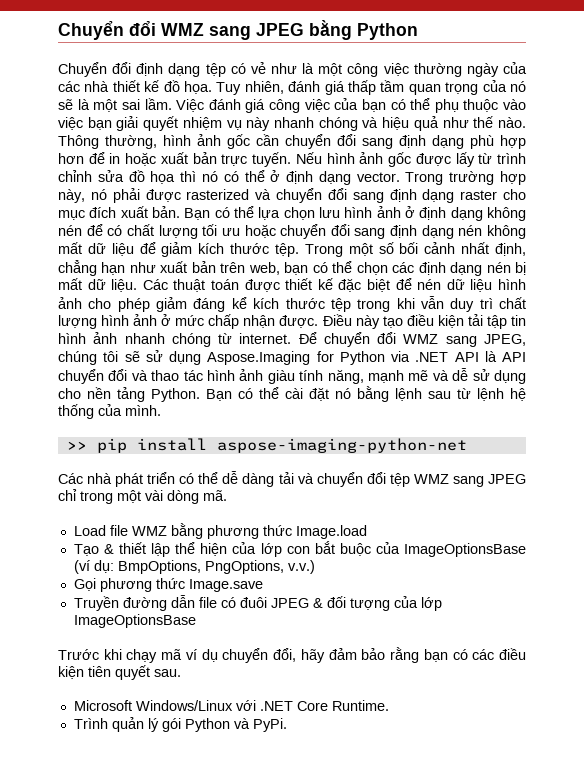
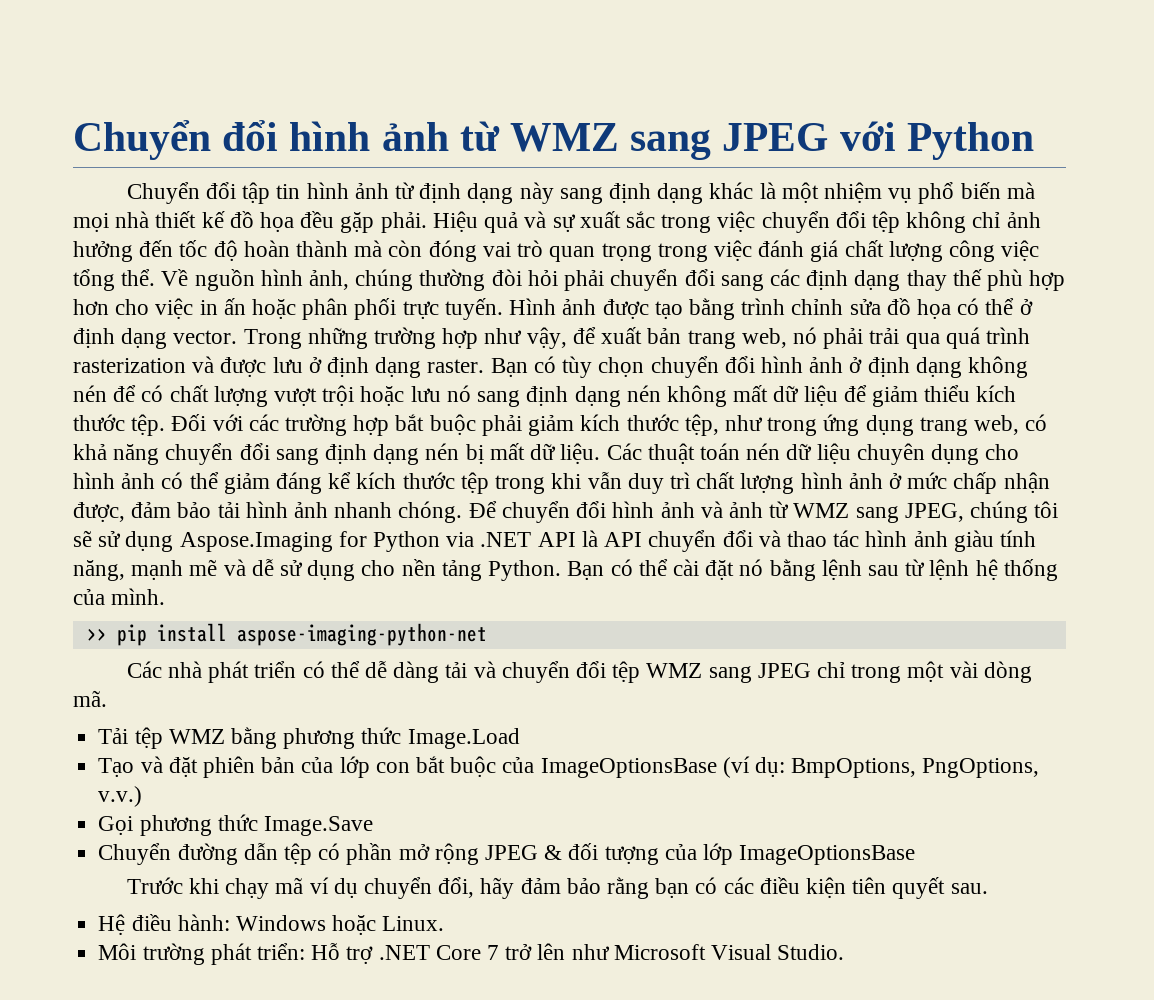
- Chuyển đổi WMZ sang JPEG bằng Python
+ Chuyển đổi hình ảnh từ WMZ sang JPEG với Python
- Chuyển đổi định dạng tệp có vẻ như là một công việc thường ngày của các nhà thiết kế đồ họa. Tuy nhiên, đánh giá thấp tầm quan trọng của nó sẽ là một sai lầm. Việc đánh giá công việc của bạn có thể phụ thuộc vào việc bạn giải quyết nhiệm vụ này nhanh chóng và hiệu quả như thế nào. Thông thường, hình ảnh gốc cần chuyển đổi sang định dạng phù hợp hơn để in hoặc xuất bản trực tuyến. Nếu hình ảnh gốc được lấy từ trình chỉnh sửa đồ họa thì nó có thể ở định dạng vector.
+ Chuyển đổi tập tin hình ảnh từ định dạng này sang định dạng khác là một nhiệm vụ phổ biến mà mọi nhà thiết kế đồ họa đều gặp phải. Hiệu quả và sự xuất sắc trong việc chuyển đổi tệp không chỉ ảnh hưởng đến tốc độ hoàn thành mà còn đóng vai trò quan trọng trong việc đánh giá chất lượng công việc tổng thể. Về nguồn hình ảnh, chúng thường đòi hỏi phải chuyển đổi sang các định dạng thay thế phù hợp hơn cho việc in ấn hoặc phân phối trực tuyến. Hình ảnh được tạo bằng trình chỉnh sửa đồ họa có thể ở định dạng vector.
- Trong trường hợp này, nó phải được rasterized và chuyển đổi sang định dạng raster cho mục đích xuất bản. Bạn có thể lựa chọn lưu hình ảnh ở định dạng không nén để có chất lượng tối ưu hoặc chuyển đổi sang định dạng nén không mất dữ liệu để giảm kích thước tệp.
+ Trong những trường hợp như vậy, để xuất bản trang web, nó phải trải qua quá trình rasterization và được lưu ở định dạng raster. Bạn có tùy chọn chuyển đổi hình ảnh ở định dạng không nén để có chất lượng vượt trội hoặc lưu nó sang định dạng nén không mất dữ liệu để giảm thiểu kích thước tệp.
- Trong một số bối cảnh nhất định, chẳng hạn như xuất bản trên web, bạn có thể chọn các định dạng nén bị mất dữ liệu.
+ Đối với các trường hợp bắt buộc phải giảm kích thước tệp, như trong ứng dụng trang web, có khả năng chuyển đổi sang định dạng nén bị mất dữ liệu.
- Các thuật toán được thiết kế đặc biệt để nén dữ liệu hình ảnh cho phép giảm đáng kể kích thước tệp trong khi vẫn duy trì chất lượng hình ảnh ở mức chấp nhận được. Điều này tạo điều kiện tải tập tin hình ảnh nhanh chóng từ internet. Để chuyển đổi WMZ sang JPEG, chúng tôi sẽ sử dụng Aspose.Imaging for Python via .NET API là API chuyển đổi và thao tác hình ảnh giàu tính năng, mạnh mẽ và dễ sử dụng cho nền tảng Python.
+ Các thuật toán nén dữ liệu chuyên dụng cho hình ảnh có thể giảm đáng kể kích thước tệp trong khi vẫn duy trì chất lượng hình ảnh ở mức chấp nhận được, đảm bảo tải hình ảnh nhanh chóng. Để chuyển đổi hình ảnh và ảnh từ WMZ sang JPEG, chúng tôi sẽ sử dụng Aspose.Imaging for Python via .NET API là API chuyển đổi và thao tác hình ảnh giàu tính năng, mạnh mẽ và dễ sử dụng cho nền tảng Python.
- Load file WMZ bằng phương thức Image.load
+ Tải tệp WMZ bằng phương thức Image.Load
- Tạo & thiết lập thể hiện của lớp con bắt buộc của ImageOptionsBase (ví dụ: BmpOptions, PngOptions, v.v.)
+ Tạo và đặt phiên bản của lớp con bắt buộc của ImageOptionsBase (ví dụ: BmpOptions, PngOptions, v.v.)
- Gọi phương thức Image.save
- Truyền đường dẫn file có đuôi JPEG & đối tượng của lớp ImageOptionsBase
+ Gọi phương thức Image.Save
+ Chuyển đường dẫn tệp có phần mở rộng JPEG & đối tượng của lớp ImageOptionsBase
- Microsoft Windows/Linux với .NET Core Runtime.
- Trình quản lý gói Python và PyPi.
+ Hệ điều hành: Windows hoặc Linux.
+ Môi trường phát triển: Hỗ trợ .NET Core 7 trở lên như Microsoft Visual Studio.

